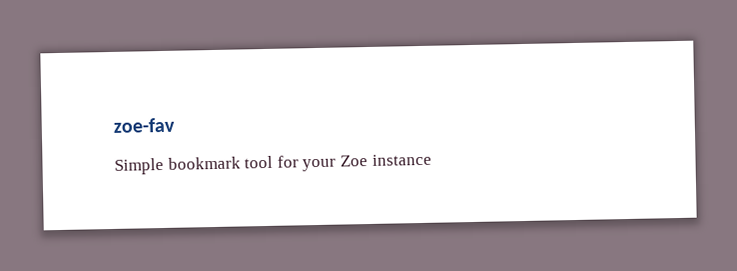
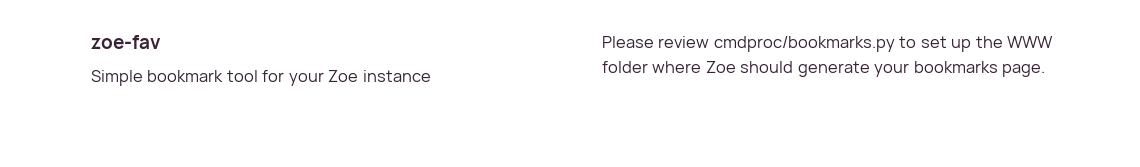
+ Please review cmdproc/bookmarks.py to set up the WWW folder where Zoe should generate your bookmarks page.

